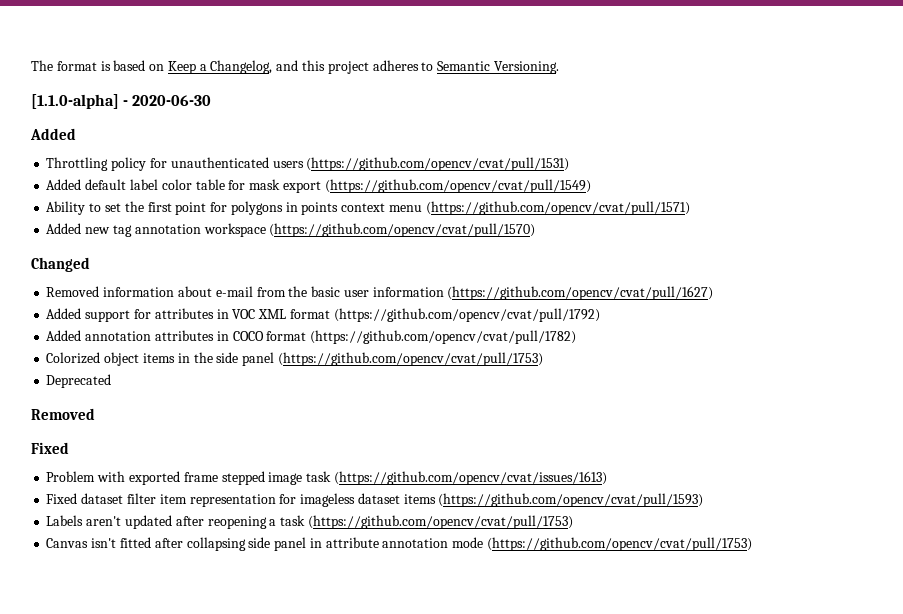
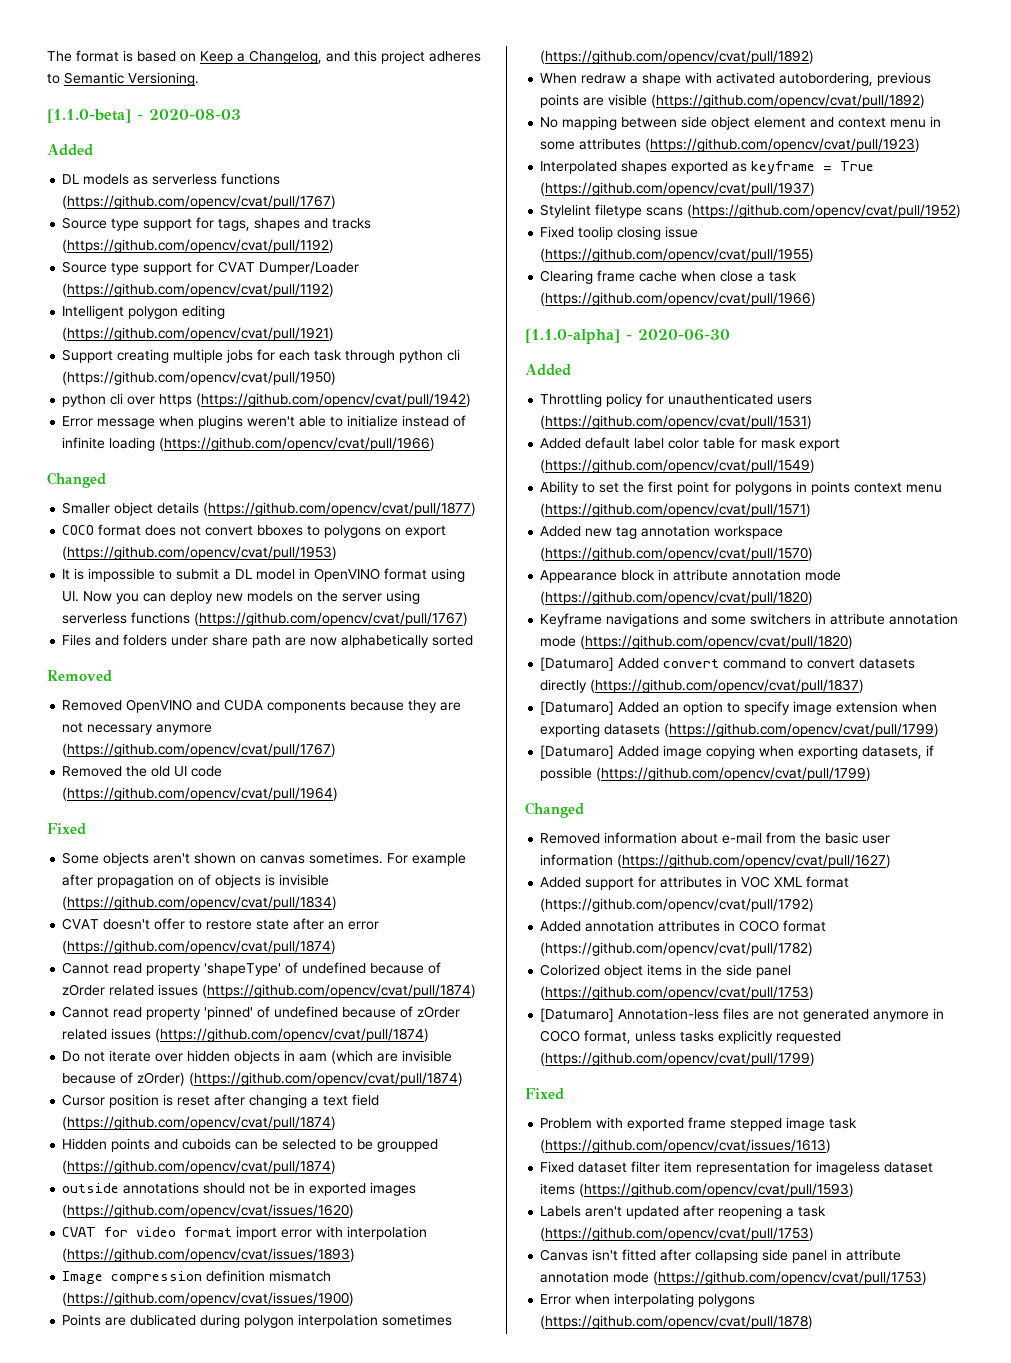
+ [1.1.0-beta] - 2020-08-03
+ Added
+ DL models as serverless functions (https://github.com/opencv/cvat/pull/1767)
+ Source type support for tags, shapes and tracks (https://github.com/opencv/cvat/pull/1192)
+ Source type support for CVAT Dumper/Loader (https://github.com/opencv/cvat/pull/1192)
+ Intelligent polygon editing (https://github.com/opencv/cvat/pull/1921)
+ Support creating multiple jobs for each task through python cli (https://github.com/opencv/cvat/pull/1950)
+ python cli over https (https://github.com/opencv/cvat/pull/1942)
+ Error message when plugins weren't able to initialize instead of infinite loading (https://github.com/opencv/cvat/pull/1966)
+ Changed
+ Smaller object details (https://github.com/opencv/cvat/pull/1877)
+ COCO format does not convert bboxes to polygons on export (https://github.com/opencv/cvat/pull/1953)
+ It is impossible to submit a DL model in OpenVINO format using UI. Now you can deploy new models on the server using serverless functions (https://github.com/opencv/cvat/pull/1767)
+ Files and folders under share path are now alphabetically sorted
+ Removed
+ Removed OpenVINO and CUDA components because they are not necessary anymore (https://github.com/opencv/cvat/pull/1767)
+ Removed the old UI code (https://github.com/opencv/cvat/pull/1964)
+ Fixed
+ Some objects aren't shown on canvas sometimes. For example after propagation on of objects is invisible (https://github.com/opencv/cvat/pull/1834)
+ CVAT doesn't offer to restore state after an error (https://github.com/opencv/cvat/pull/1874)
+ Cannot read property 'shapeType' of undefined because of zOrder related issues (https://github.com/opencv/cvat/pull/1874)
+ Cannot read property 'pinned' of undefined because of zOrder related issues (https://github.com/opencv/cvat/pull/1874)
+ Do not iterate over hidden objects in aam (which are invisible because of zOrder) (https://github.com/opencv/cvat/pull/1874)
+ Cursor position is reset after changing a text field (https://github.com/opencv/cvat/pull/1874)
+ Hidden points and cuboids can be selected to be groupped (https://github.com/opencv/cvat/pull/1874)
+ outside annotations should not be in exported images (https://github.com/opencv/cvat/issues/1620)
+ CVAT for video format import error with interpolation (https://github.com/opencv/cvat/issues/1893)
+ Image compression definition mismatch (https://github.com/opencv/cvat/issues/1900)
+ Points are dublicated during polygon interpolation sometimes (https://github.com/opencv/cvat/pull/1892)
+ When redraw a shape with activated autobordering, previous points are visible (https://github.com/opencv/cvat/pull/1892)
+ No mapping between side object element and context menu in some attributes (https://github.com/opencv/cvat/pull/1923)
+ Interpolated shapes exported as keyframe = True (https://github.com/opencv/cvat/pull/1937)
+ Stylelint filetype scans (https://github.com/opencv/cvat/pull/1952)
+ Fixed toolip closing issue (https://github.com/opencv/cvat/pull/1955)
+ Clearing frame cache when close a task (https://github.com/opencv/cvat/pull/1966)
+ Appearance block in attribute annotation mode (https://github.com/opencv/cvat/pull/1820)
+ Keyframe navigations and some switchers in attribute annotation mode (https://github.com/opencv/cvat/pull/1820)
+ [Datumaro] Added convert command to convert datasets directly (https://github.com/opencv/cvat/pull/1837)
+ [Datumaro] Added an option to specify image extension when exporting datasets (https://github.com/opencv/cvat/pull/1799)
+ [Datumaro] Added image copying when exporting datasets, if possible (https://github.com/opencv/cvat/pull/1799)
- Deprecated
- Removed
+ [Datumaro] Annotation-less files are not generated anymore in COCO format, unless tasks explicitly requested (https://github.com/opencv/cvat/pull/1799)
+ Error when interpolating polygons (https://github.com/opencv/cvat/pull/1878)

